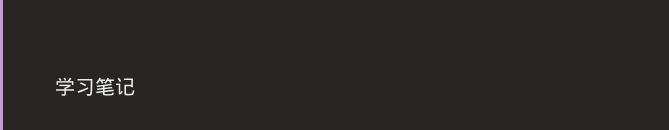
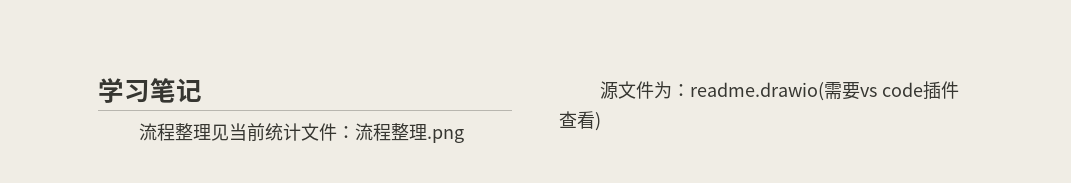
+ 流程整理见当前统计文件：流程整理.png
+ 源文件为：readme.drawio(需要vs code插件查看)

